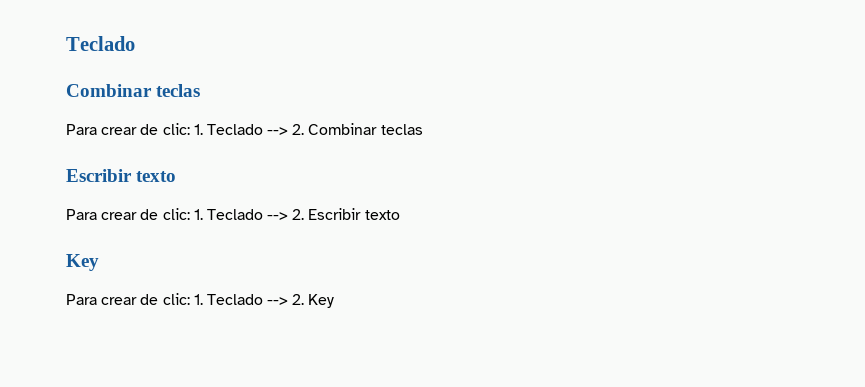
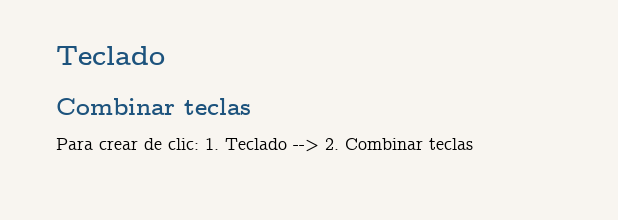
  Para crear de clic: 1. Teclado --> 2. Combinar teclas
- Escribir texto
- Para crear de clic: 1. Teclado --> 2. Escribir texto
- Key
- Para crear de clic: 1. Teclado --> 2. Key

